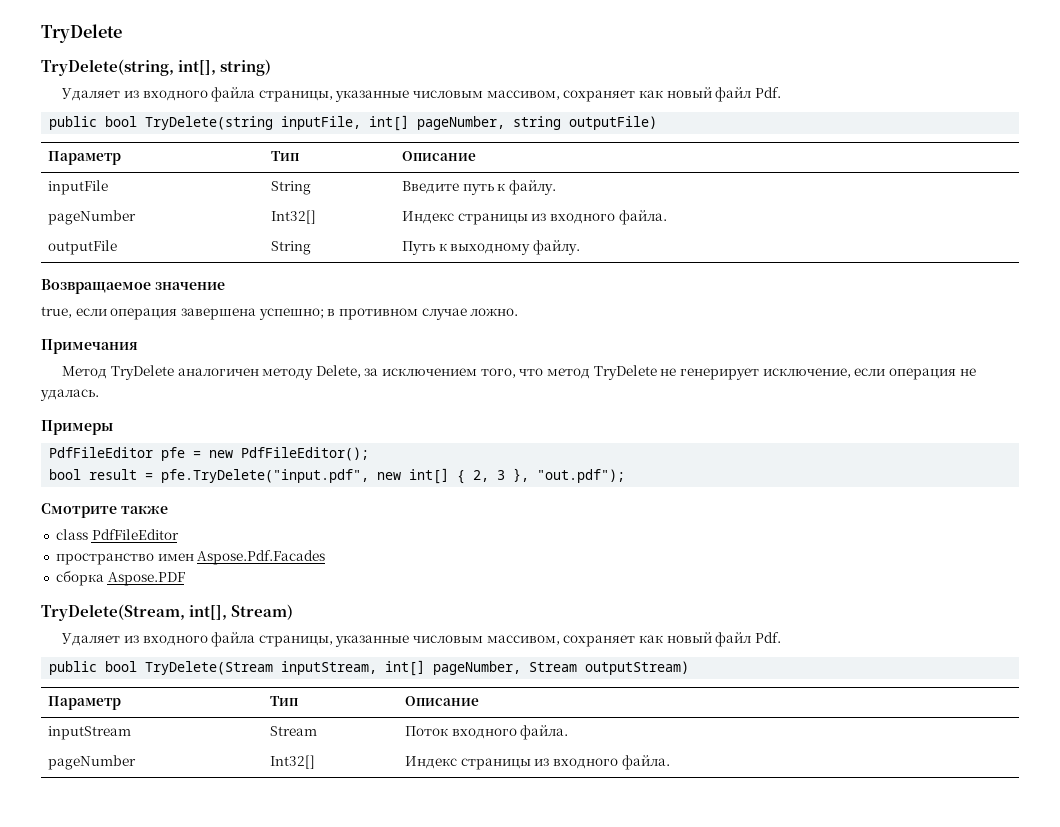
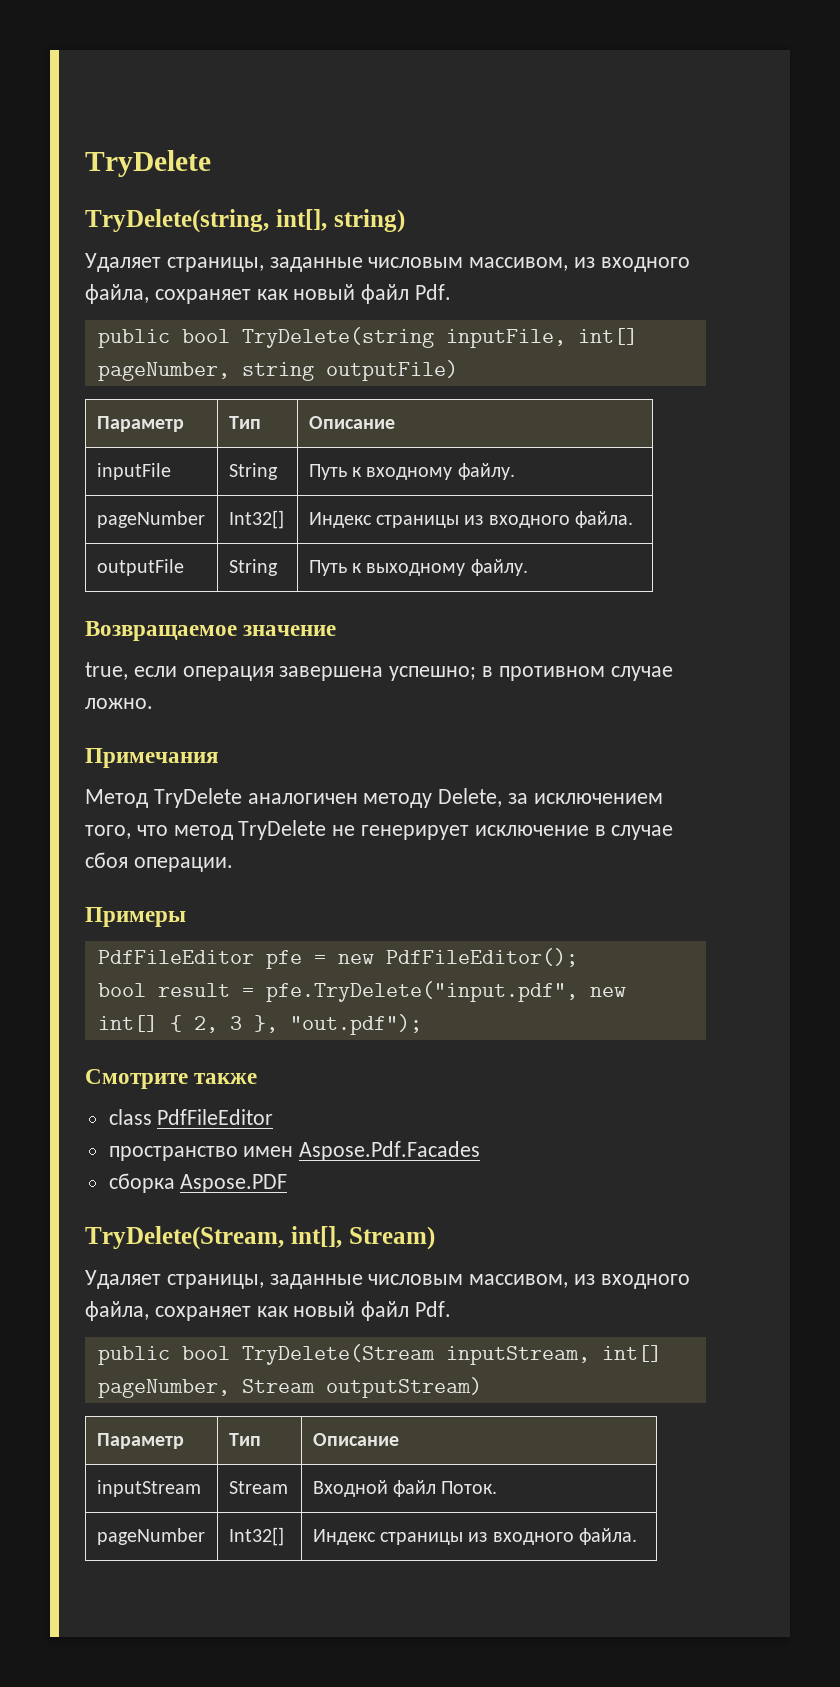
  TryDelete(string, int[], string)
- Удаляет из входного файла страницы, указанные числовым массивом, сохраняет как новый файл Pdf.
+ Удаляет страницы, заданные числовым массивом, из входного файла, сохраняет как новый файл Pdf.
- inputFile | String | Введите путь к файлу.
+ inputFile | String | Путь к входному файлу.
- Метод TryDelete аналогичен методу Delete, за исключением того, что метод TryDelete не генерирует исключение, если операция не удалась.
+ Метод TryDelete аналогичен методу Delete, за исключением того, что метод TryDelete не генерирует исключение в случае сбоя операции.
  TryDelete(Stream, int[], Stream)
- Удаляет из входного файла страницы, указанные числовым массивом, сохраняет как новый файл Pdf.
+ Удаляет страницы, заданные числовым массивом, из входного файла, сохраняет как новый файл Pdf.
- inputStream | Stream | Поток входного файла.
+ inputStream | Stream | Входной файл Поток.

